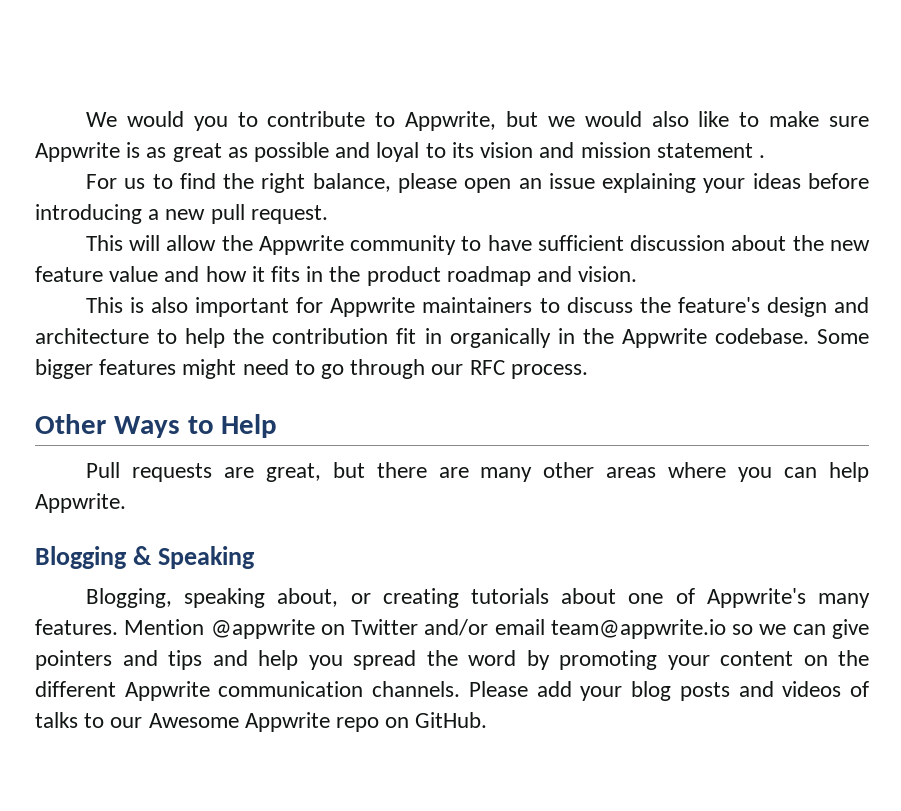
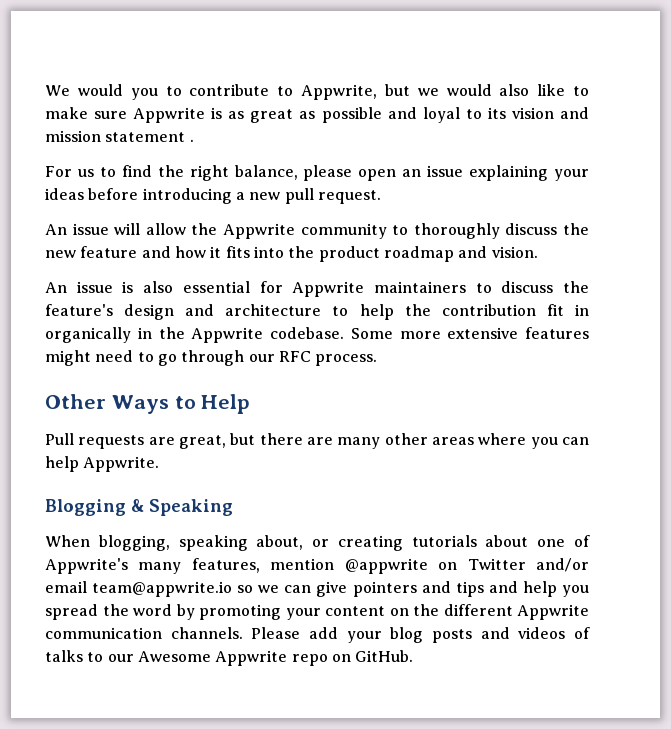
- This will allow the Appwrite community to have sufficient discussion about the new feature value and how it fits in the product roadmap and vision.
+ An issue will allow the Appwrite community to thoroughly discuss the new feature and how it fits into the product roadmap and vision.
- This is also important for Appwrite maintainers to discuss the feature's design and architecture to help the contribution fit in organically in the Appwrite codebase.
+ An issue is also essential for Appwrite maintainers to discuss the feature's design and architecture to help the contribution fit in organically in the Appwrite codebase.
- Some bigger features might need to go through our RFC process.
+ Some more extensive features might need to go through our RFC process.
- Blogging, speaking about, or creating tutorials about one of Appwrite's many features. Mention @appwrite on Twitter and/or email team@appwrite.io so we can give pointers and tips and help you spread the word by promoting your content on the different Appwrite communication channels.
+ When blogging, speaking about, or creating tutorials about one of Appwrite's many features, mention @appwrite on Twitter and/or email team@appwrite.io so we can give pointers and tips and help you spread the word by promoting your content on the different Appwrite communication channels.

